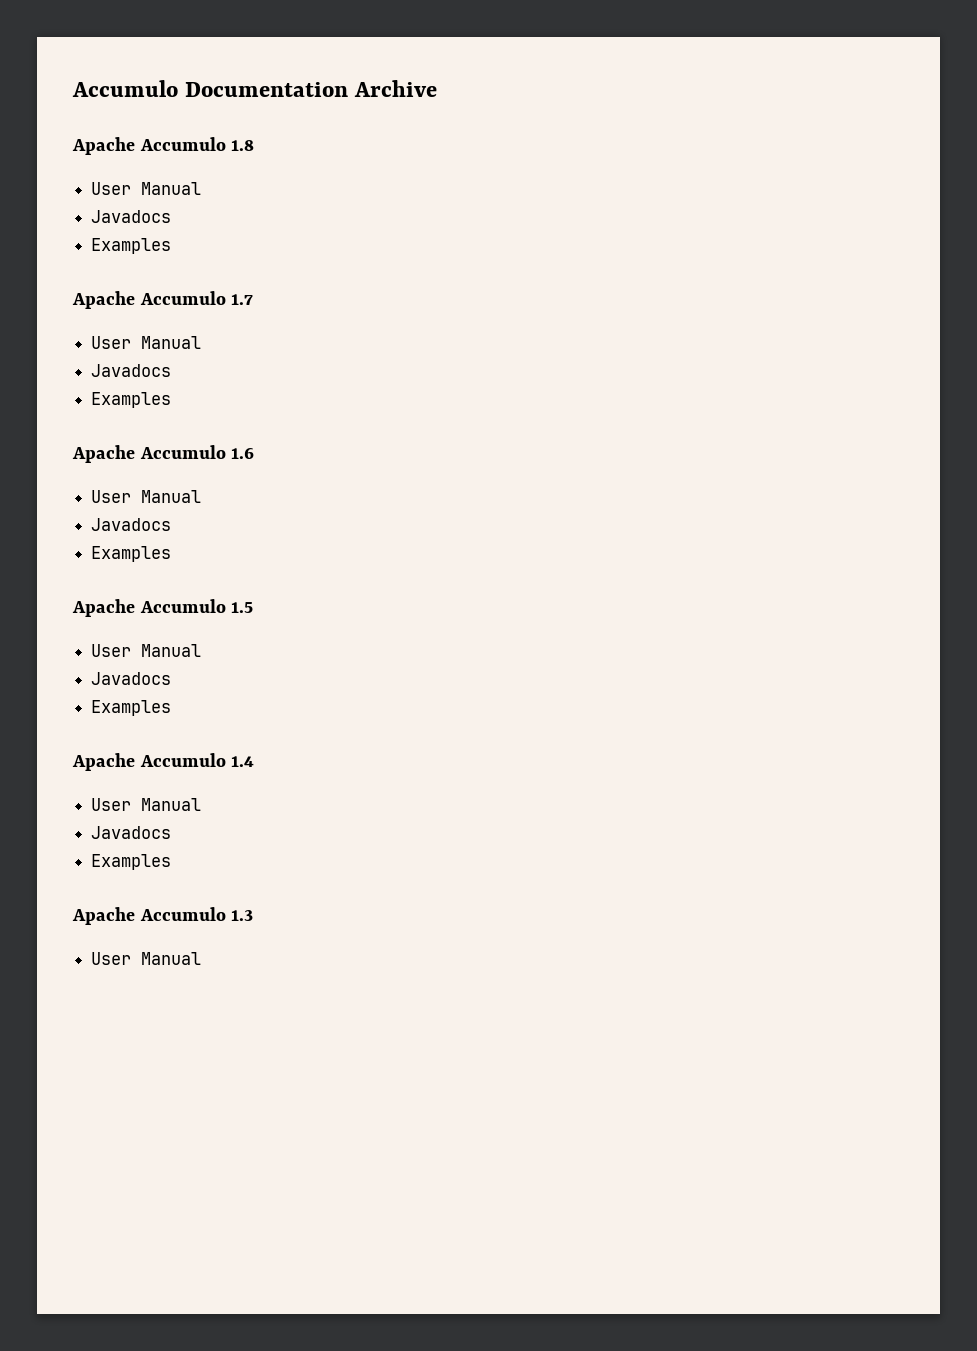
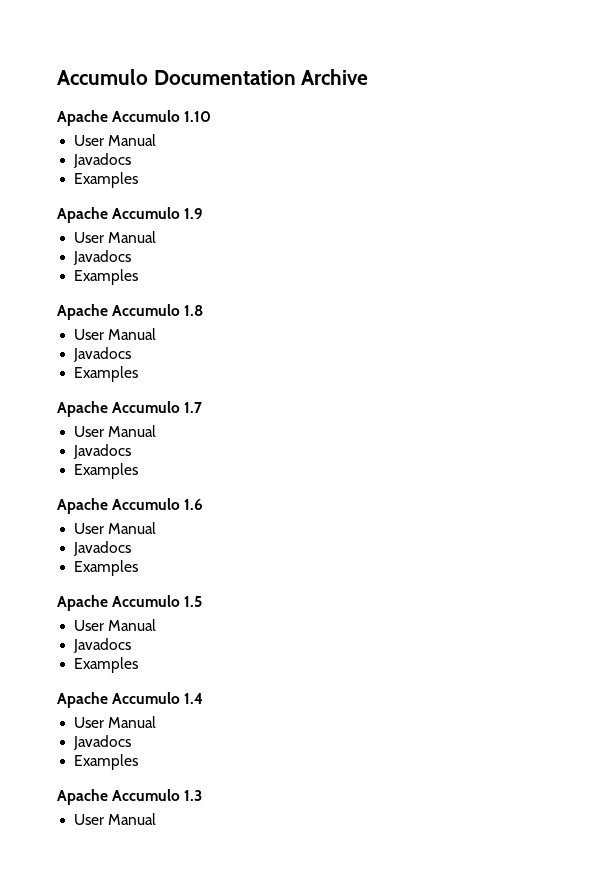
+ Apache Accumulo 1.10
+ User Manual
+ Javadocs
+ Examples
+ Apache Accumulo 1.9
+ User Manual
+ Javadocs
+ Examples

